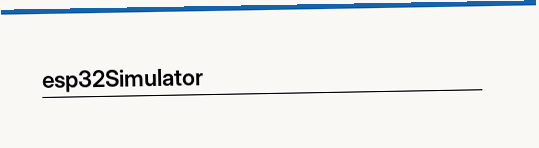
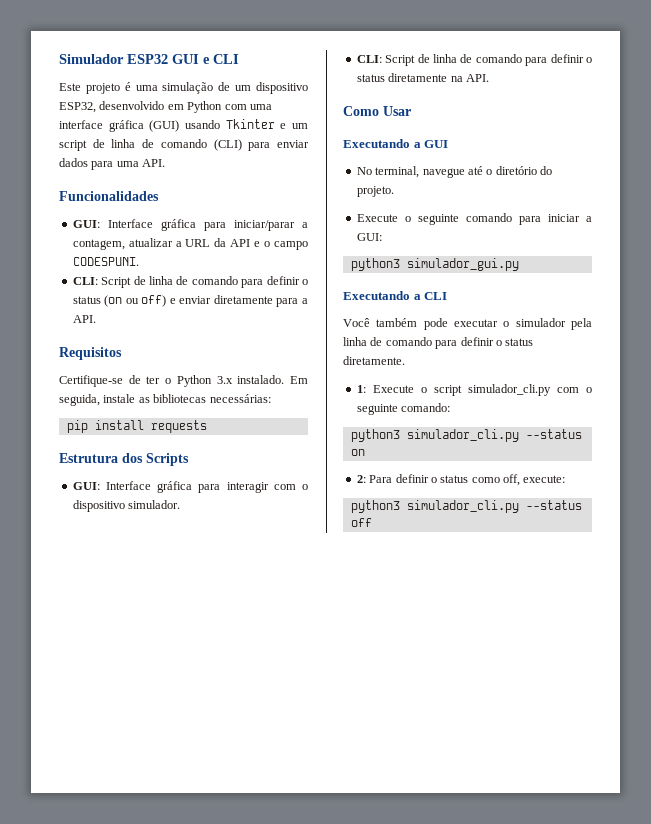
- esp32Simulator
+ Simulador ESP32 GUI e CLI
+ Este projeto é uma simulação de um dispositivo ESP32, desenvolvido em Python com uma interface gráfica (GUI) usando Tkinter e um script de linha de comando (CLI) para enviar dados para uma API.
+ Funcionalidades
+ GUI: Interface gráfica para iniciar/parar a contagem, atualizar a URL da API e o campo CODESPUNI.
+ CLI: Script de linha de comando para definir o status (on ou off) e enviar diretamente para a API.
+ Requisitos
+ Certifique-se de ter o Python 3.x instalado. Em seguida, instale as bibliotecas necessárias:
+ pip install requests
+ Estrutura dos Scripts
+ GUI: Interface gráfica para interagir com o dispositivo simulador.
+ CLI: Script de linha de comando para definir o status diretamente na API.
+ Como Usar
+ Executando a GUI
+ No terminal, navegue até o diretório do projeto.
+ Execute o seguinte comando para iniciar a GUI:
+ python3 simulador_gui.py
+ Executando a CLI
+ Você também pode executar o simulador pela linha de comando para definir o status diretamente.
+ 1: Execute o script simulador_cli.py com o seguinte comando:
+ python3 simulador_cli.py --status on
+ 2: Para definir o status como off, execute:
+ python3 simulador_cli.py --status off

